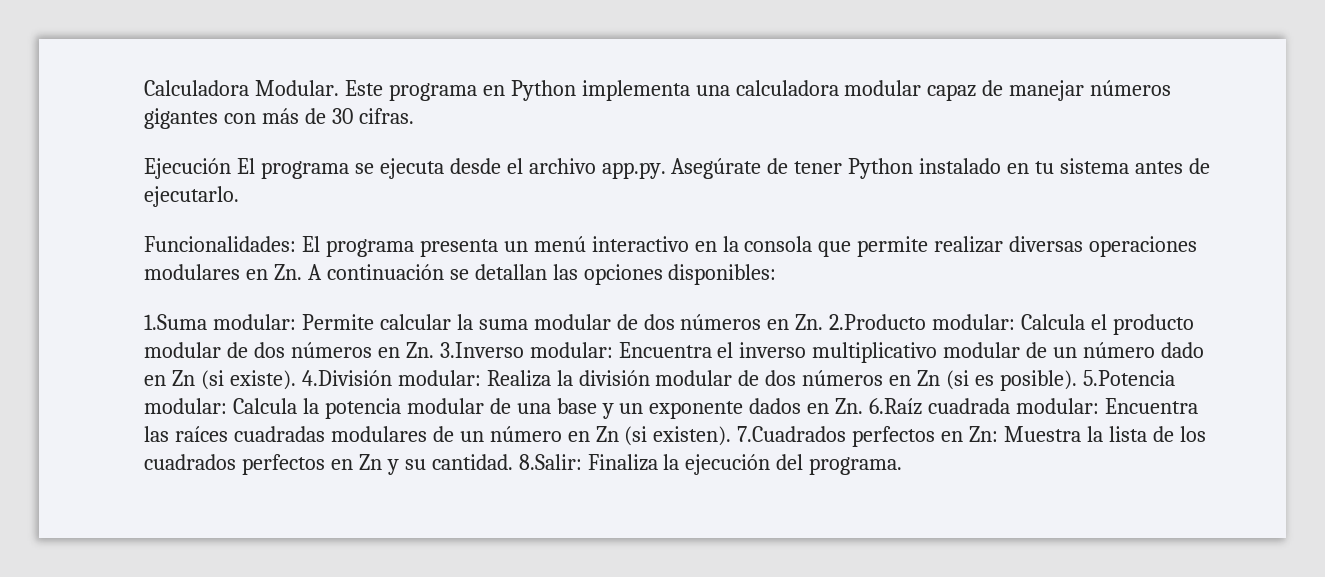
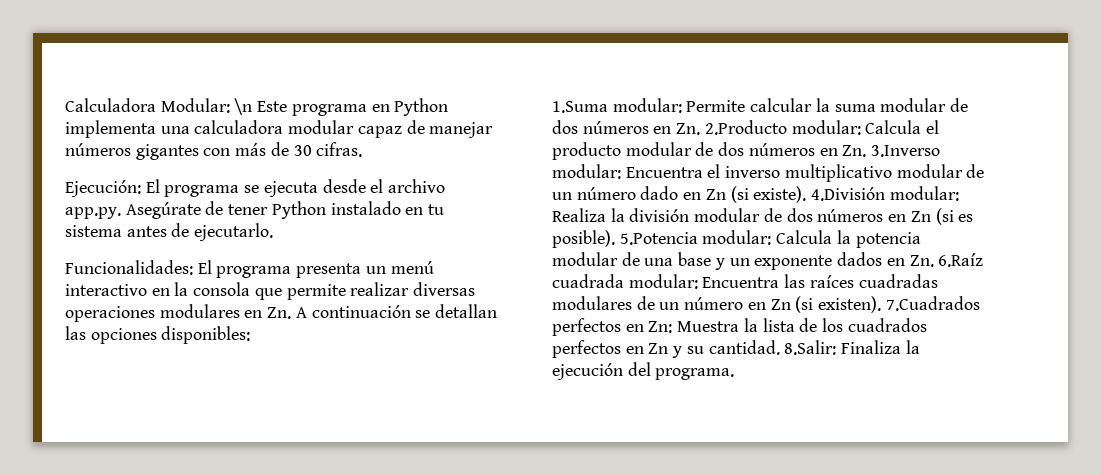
- Calculadora Modular. Este programa en Python implementa una calculadora modular capaz de manejar números gigantes con más de 30 cifras.
+ Calculadora Modular: \n Este programa en Python implementa una calculadora modular capaz de manejar números gigantes con más de 30 cifras.
- Ejecución El programa se ejecuta desde el archivo app.py. Asegúrate de tener Python instalado en tu sistema antes de ejecutarlo.
+ Ejecución: El programa se ejecuta desde el archivo app.py. Asegúrate de tener Python instalado en tu sistema antes de ejecutarlo.

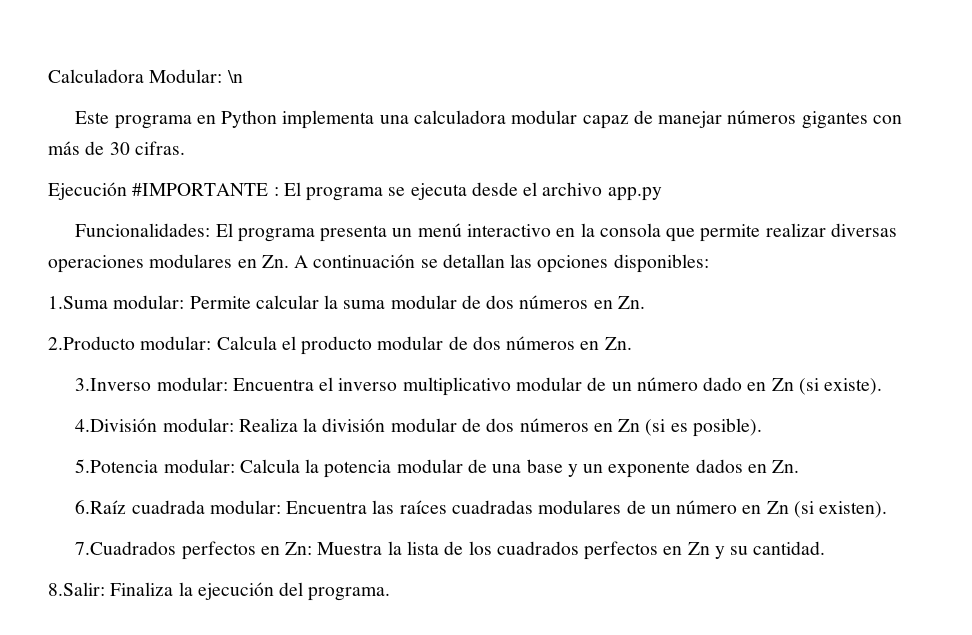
- Calculadora Modular: \n Este programa en Python implementa una calculadora modular capaz de manejar números gigantes con más de 30 cifras.
+ Calculadora Modular: \n
+ Este programa en Python implementa una calculadora modular capaz de manejar números gigantes con más de 30 cifras.
- Ejecución: El programa se ejecuta desde el archivo app.py. Asegúrate de tener Python instalado en tu sistema antes de ejecutarlo.
+ Ejecución #IMPORTANTE : El programa se ejecuta desde el archivo app.py
- Permite calcular la suma modular de dos números en Zn. 2.Producto modular:
+ Permite calcular la suma modular de dos números en Zn.
+ 2.Producto modular:
- Calcula el producto modular de dos números en Zn. 3.Inverso modular:
+ Calcula el producto modular de dos números en Zn.
+ 3.Inverso modular:
- Encuentra el inverso multiplicativo modular de un número dado en Zn (si existe). 4.División modular:
+ Encuentra el inverso multiplicativo modular de un número dado en Zn (si existe).
+ 4.División modular:
- Realiza la división modular de dos números en Zn (si es posible). 5.Potencia modular:
+ Realiza la división modular de dos números en Zn (si es posible).
+ 5.Potencia modular:
- Calcula la potencia modular de una base y un exponente dados en Zn. 6.Raíz cuadrada modular:
+ Calcula la potencia modular de una base y un exponente dados en Zn.
+ 6.Raíz cuadrada modular:
- Encuentra las raíces cuadradas modulares de un número en Zn (si existen). 7.Cuadrados perfectos en Zn:
+ Encuentra las raíces cuadradas modulares de un número en Zn (si existen).
+ 7.Cuadrados perfectos en Zn:
- Muestra la lista de los cuadrados perfectos en Zn y su cantidad. 8.Salir:
+ Muestra la lista de los cuadrados perfectos en Zn y su cantidad.
+ 8.Salir:

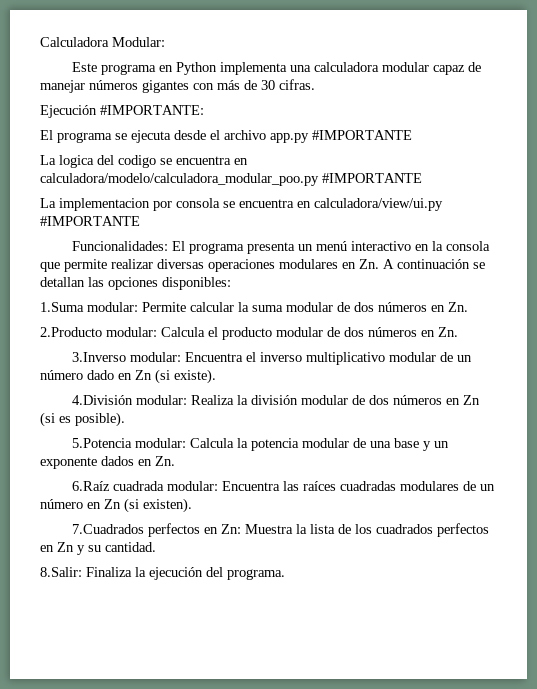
- Calculadora Modular: \n
+ Calculadora Modular:
- Ejecución #IMPORTANTE : El programa se ejecuta desde el archivo app.py
+ Ejecución #IMPORTANTE:
+ El programa se ejecuta desde el archivo app.py #IMPORTANTE
+ La logica del codigo se encuentra en calculadora/modelo/calculadora_modular_poo.py #IMPORTANTE
+ La implementacion por consola se encuentra en calculadora/view/ui.py #IMPORTANTE

